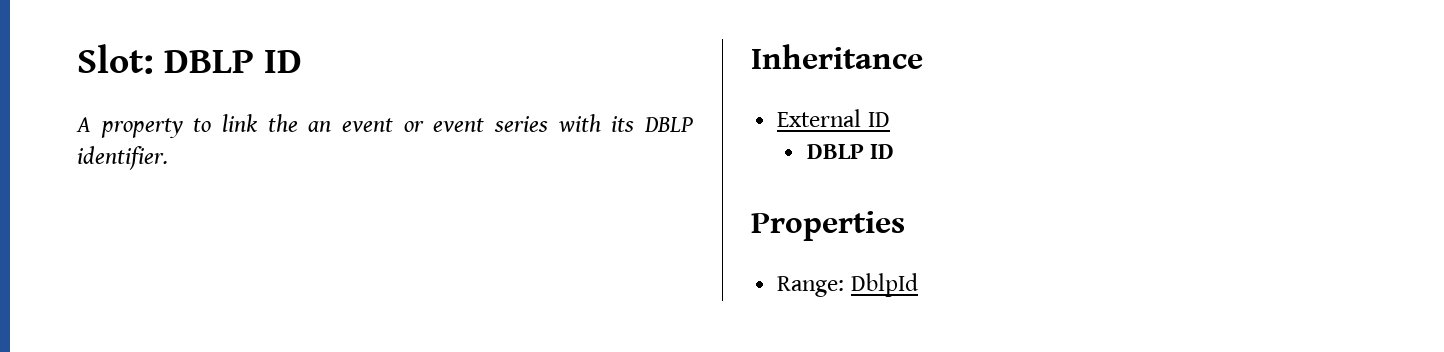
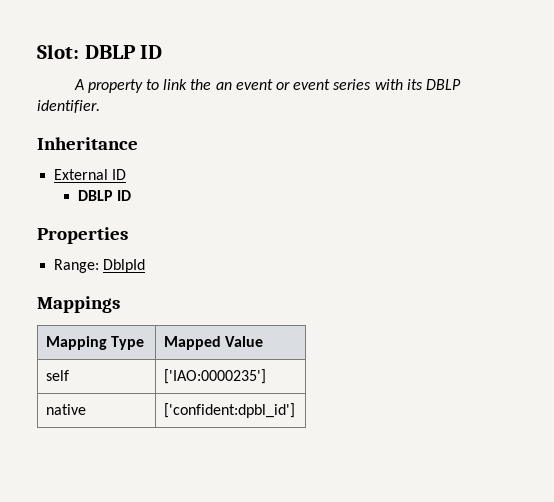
+ Mappings
+ Mapping Type | Mapped Value
+ self | ['IAO:0000235']
+ native | ['confident:dpbl_id']

